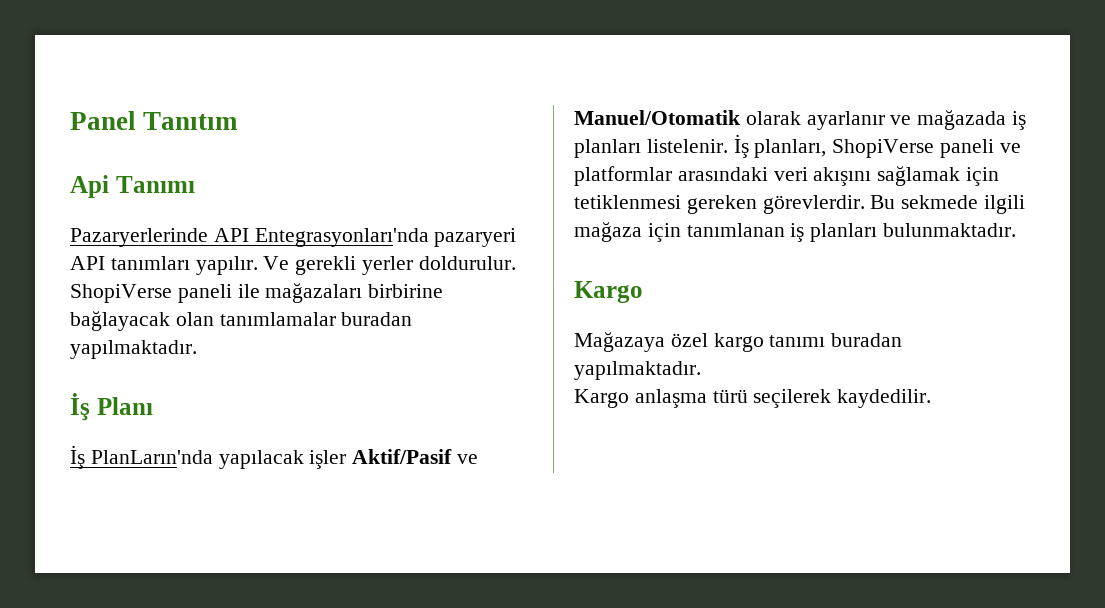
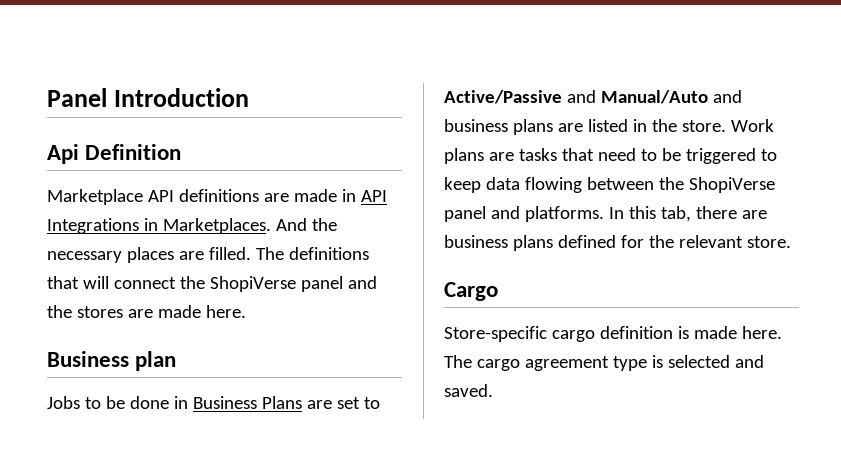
- Panel Tanıtım
+ Panel Introduction
- Api Tanımı
- Pazaryerlerinde API Entegrasyonları'nda pazaryeri API tanımları yapılır. Ve gerekli yerler doldurulur. ShopiVerse paneli ile mağazaları birbirine bağlayacak olan tanımlamalar buradan yapılmaktadır.
- İş Planı
- İş PlanLarın'nda yapılacak işler Aktif/Pasif ve Manuel/Otomatik olarak ayarlanır ve mağazada iş planları listelenir. İş planları, ShopiVerse paneli ve platformlar arasındaki veri akışını sağlamak için tetiklenmesi gereken görevlerdir. Bu sekmede ilgili mağaza için tanımlanan iş planları bulunmaktadır.
- Kargo
- Mağazaya özel kargo tanımı buradan yapılmaktadır.
- Kargo anlaşma türü seçilerek kaydedilir.
+ Api Definition
+ Marketplace API definitions are made in API Integrations in Marketplaces. And the necessary places are filled. The definitions that will connect the ShopiVerse panel and the stores are made here.
+ Business plan
+ Jobs to be done in Business Plans are set to Active/Passive and Manual/Auto and business plans are listed in the store. Work plans are tasks that need to be triggered to keep data flowing between the ShopiVerse panel and platforms. In this tab, there are business plans defined for the relevant store.
+ Cargo
+ Store-specific cargo definition is made here. The cargo agreement type is selected and saved.

